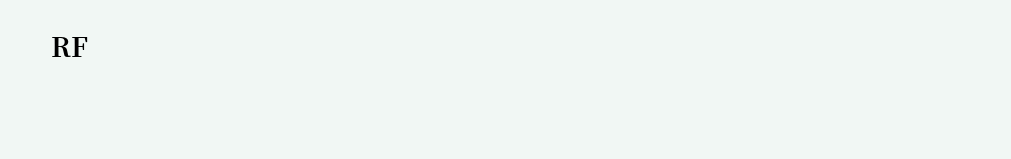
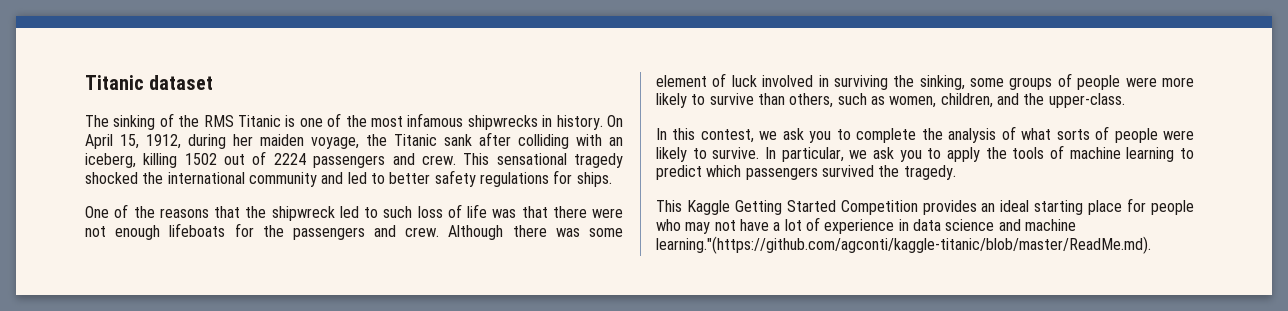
- RF
+ Titanic dataset
+ The sinking of the RMS Titanic is one of the most infamous shipwrecks in history. On April 15, 1912, during her maiden voyage, the Titanic sank after colliding with an iceberg, killing 1502 out of 2224 passengers and crew. This sensational tragedy shocked the international community and led to better safety regulations for ships.
+ One of the reasons that the shipwreck led to such loss of life was that there were not enough lifeboats for the passengers and crew. Although there was some element of luck involved in surviving the sinking, some groups of people were more likely to survive than others, such as women, children, and the upper-class.
+ In this contest, we ask you to complete the analysis of what sorts of people were likely to survive. In particular, we ask you to apply the tools of machine learning to predict which passengers survived the tragedy.
+ This Kaggle Getting Started Competition provides an ideal starting place for people who may not have a lot of experience in data science and machine learning."(https://github.com/agconti/kaggle-titanic/blob/master/ReadMe.md).

